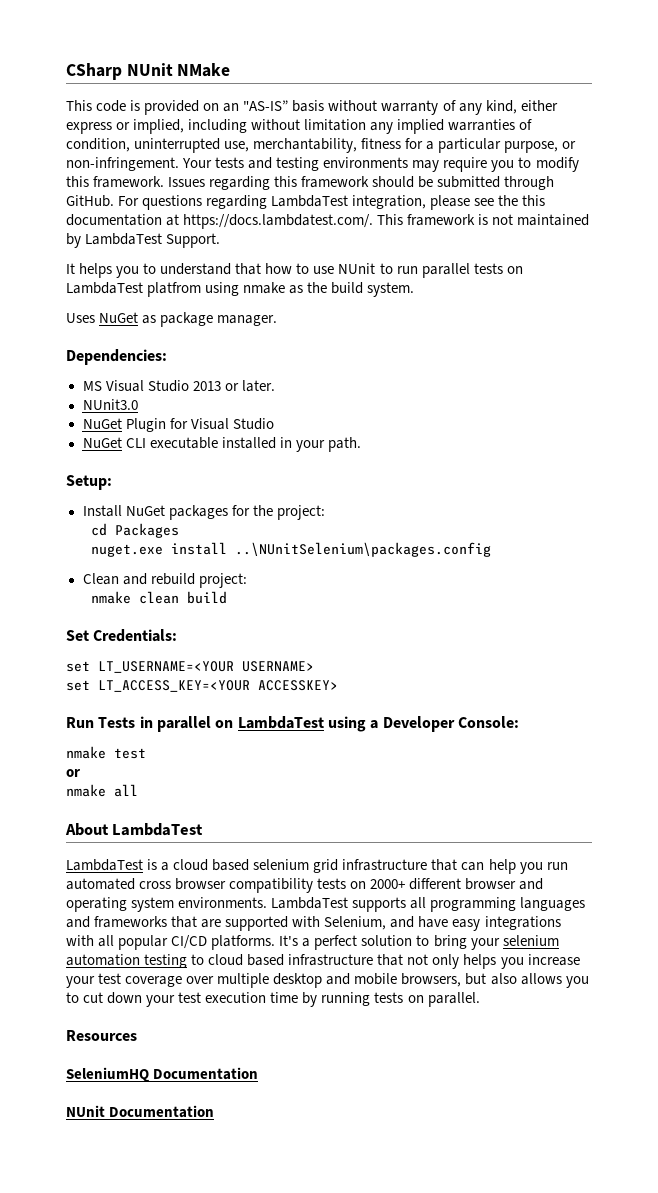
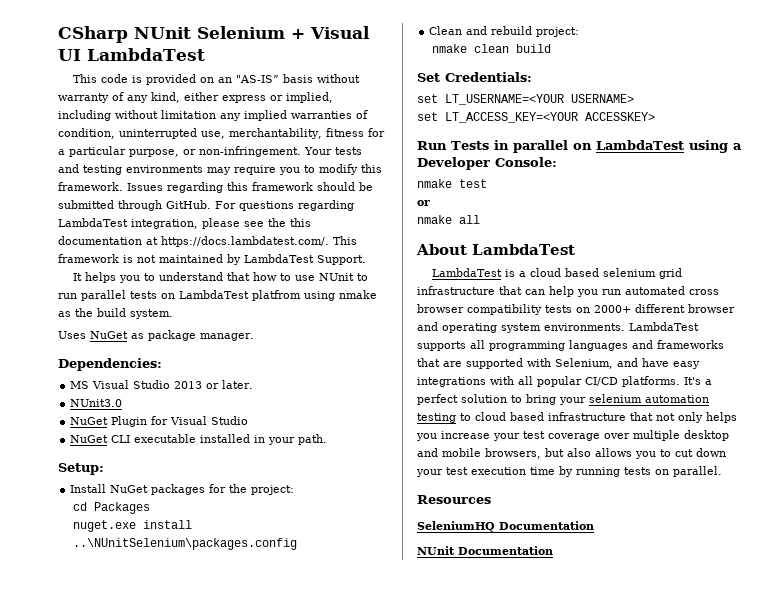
- CSharp NUnit NMake
+ CSharp NUnit Selenium + Visual UI LambdaTest

